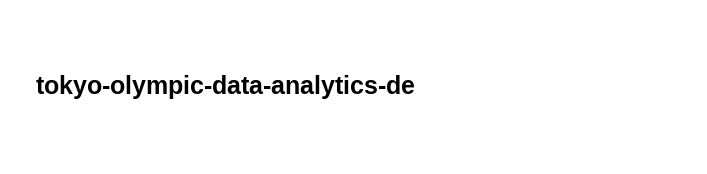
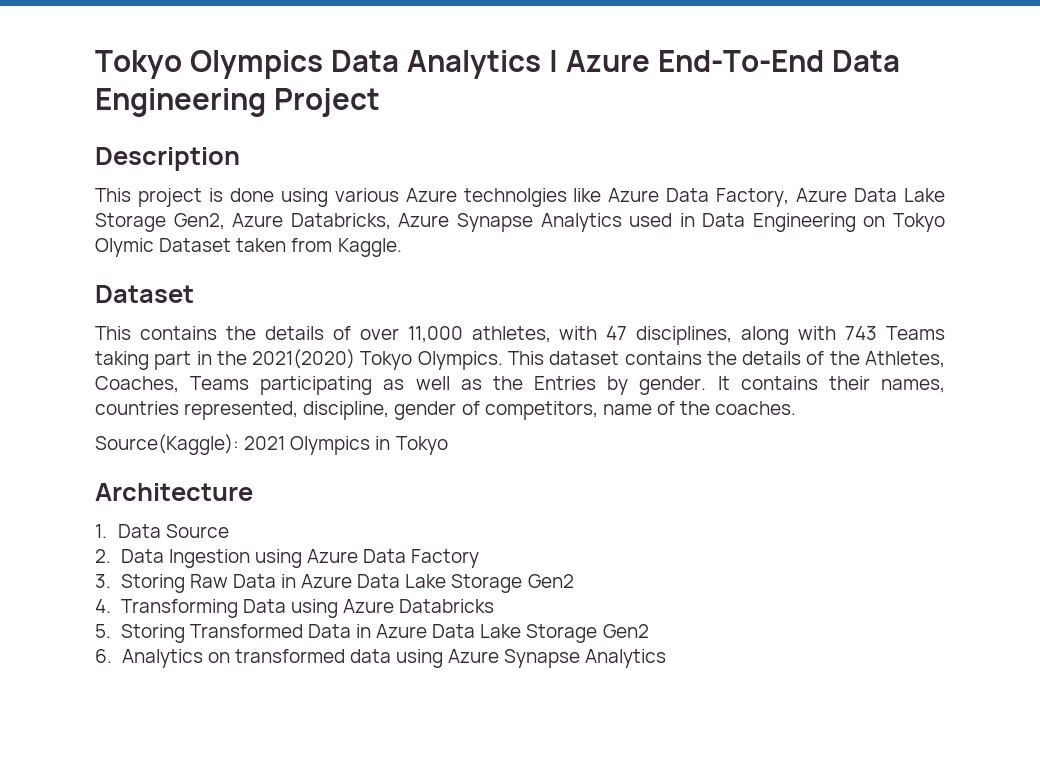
- tokyo-olympic-data-analytics-de
+ Tokyo Olympics Data Analytics | Azure End-To-End Data Engineering Project
+ Description
+ This project is done using various Azure technolgies like Azure Data Factory, Azure Data Lake Storage Gen2, Azure Databricks, Azure Synapse Analytics used in Data Engineering on Tokyo Olymic Dataset taken from Kaggle.
+ Dataset
+ This contains the details of over 11,000 athletes, with 47 disciplines, along with 743 Teams taking part in the 2021(2020) Tokyo Olympics. This dataset contains the details of the Athletes, Coaches, Teams participating as well as the Entries by gender. It contains their names, countries represented, discipline, gender of competitors, name of the coaches.
+ Source(Kaggle): 2021 Olympics in Tokyo
+ Architecture
+ 1. Data Source
+ 2. Data Ingestion using Azure Data Factory
+ 3. Storing Raw Data in Azure Data Lake Storage Gen2
+ 4. Transforming Data using Azure Databricks
+ 5. Storing Transformed Data in Azure Data Lake Storage Gen2
+ 6. Analytics on transformed data using Azure Synapse Analytics

